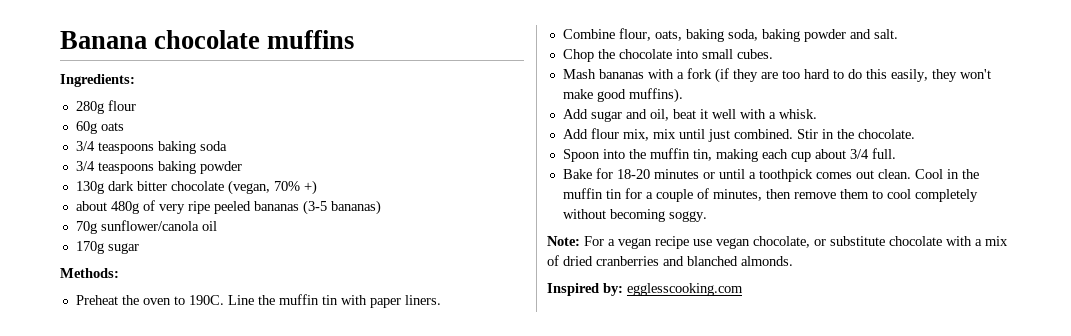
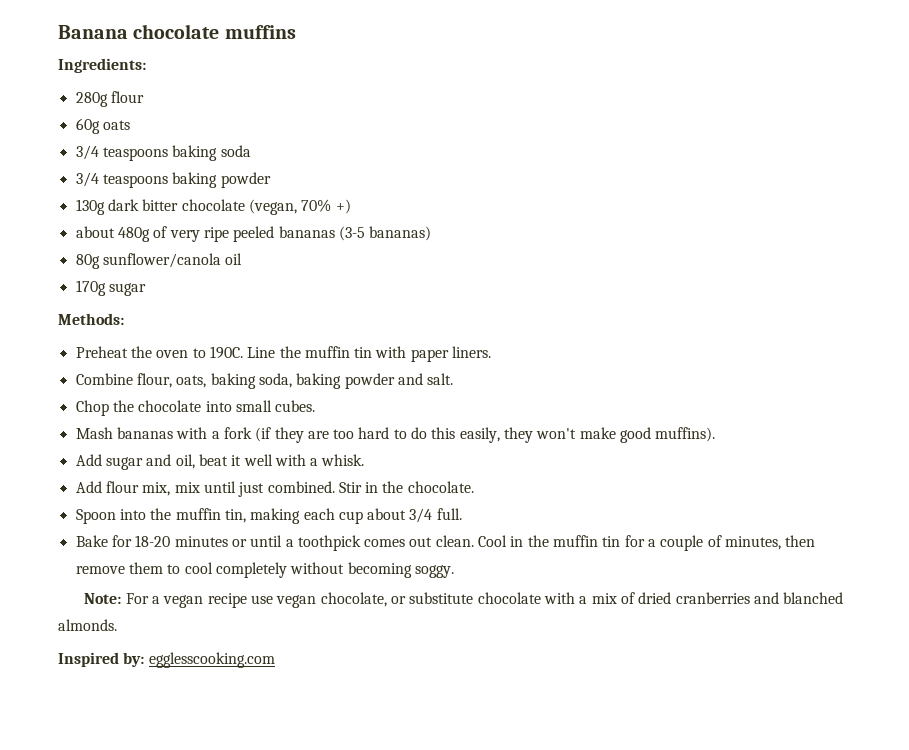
- 70g sunflower/canola oil
+ 80g sunflower/canola oil

